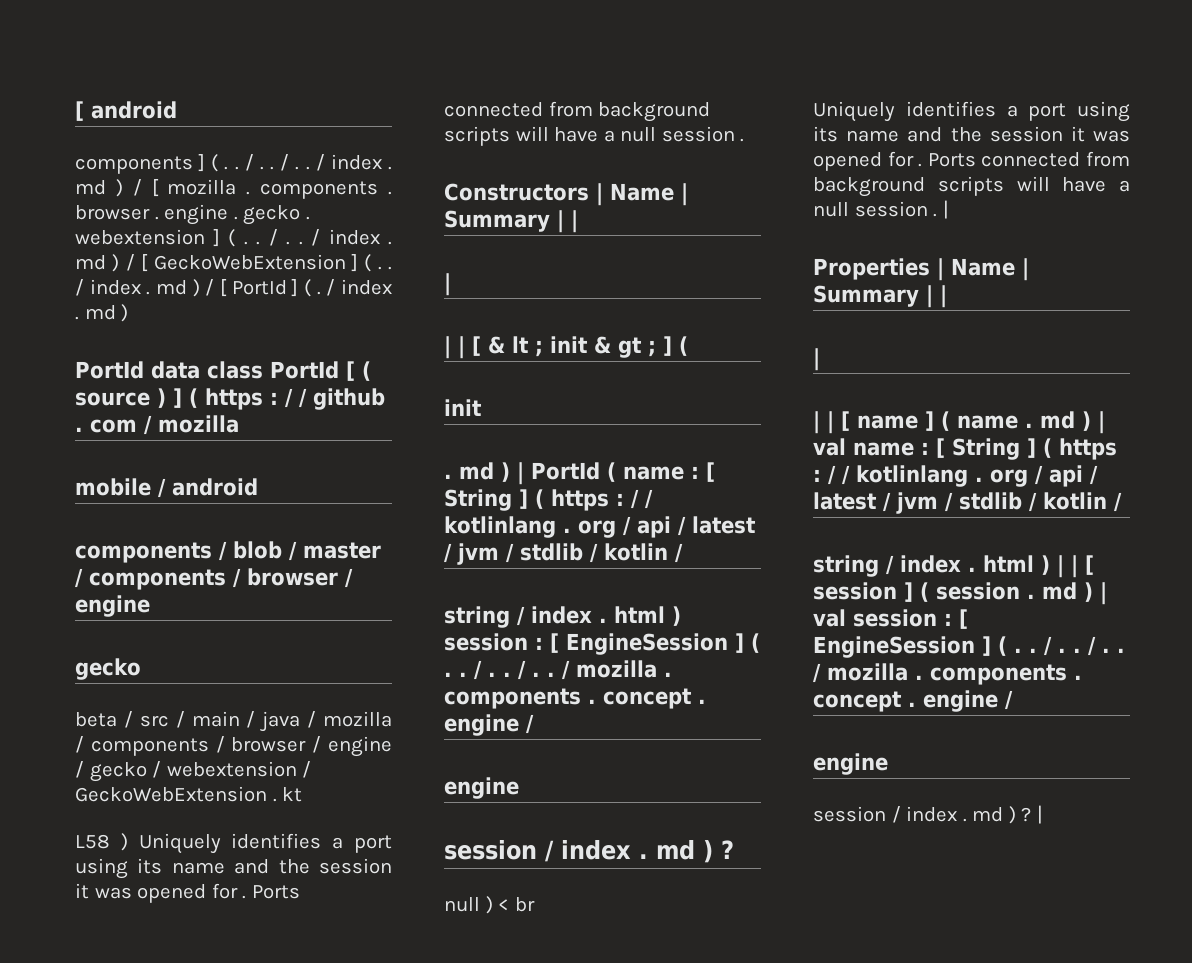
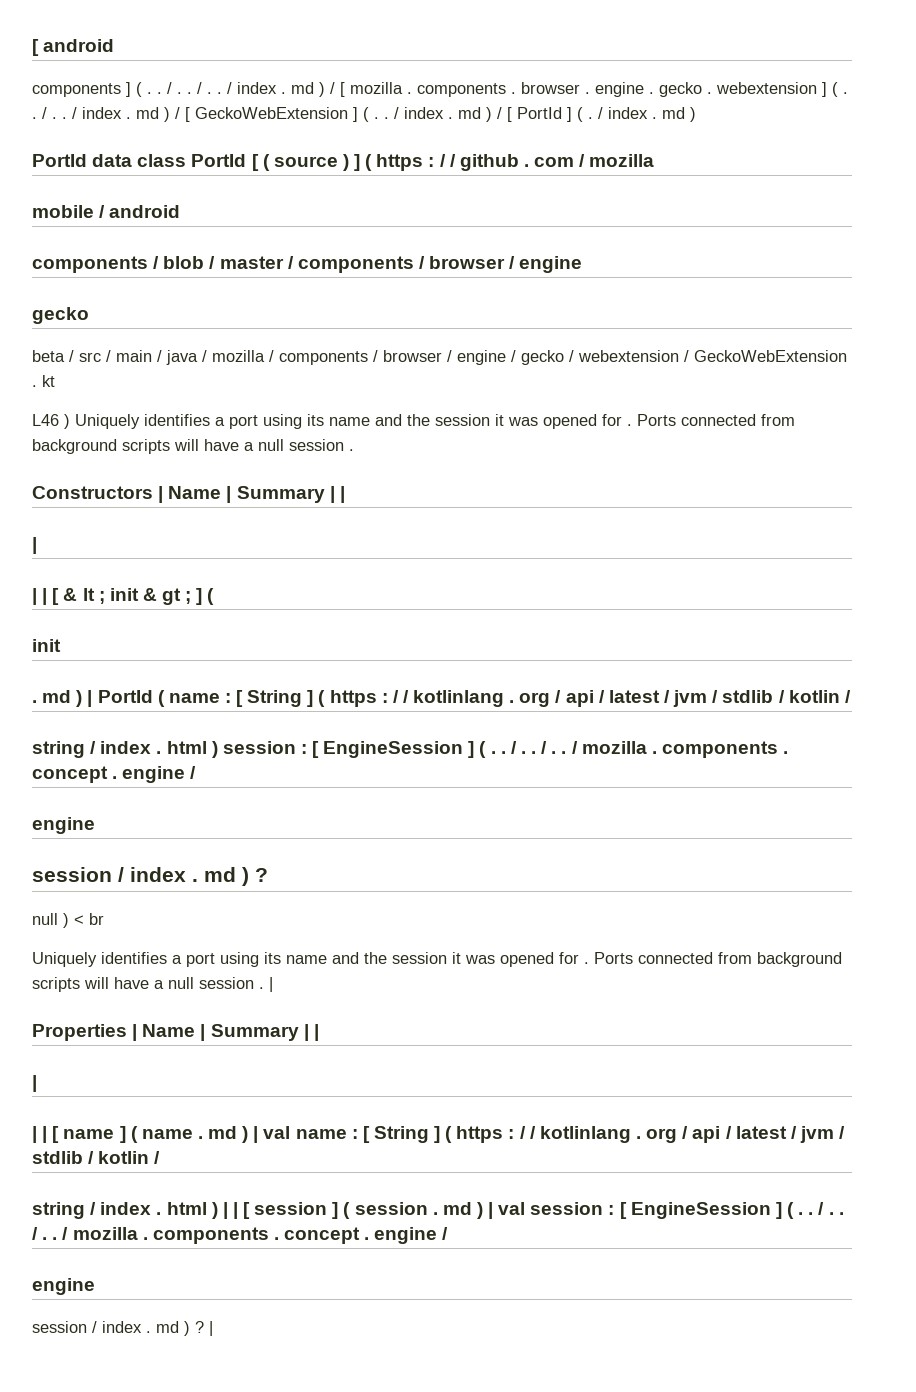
- L58 ) Uniquely identifies a port using its name and the session it was opened for .
+ L46 ) Uniquely identifies a port using its name and the session it was opened for .

